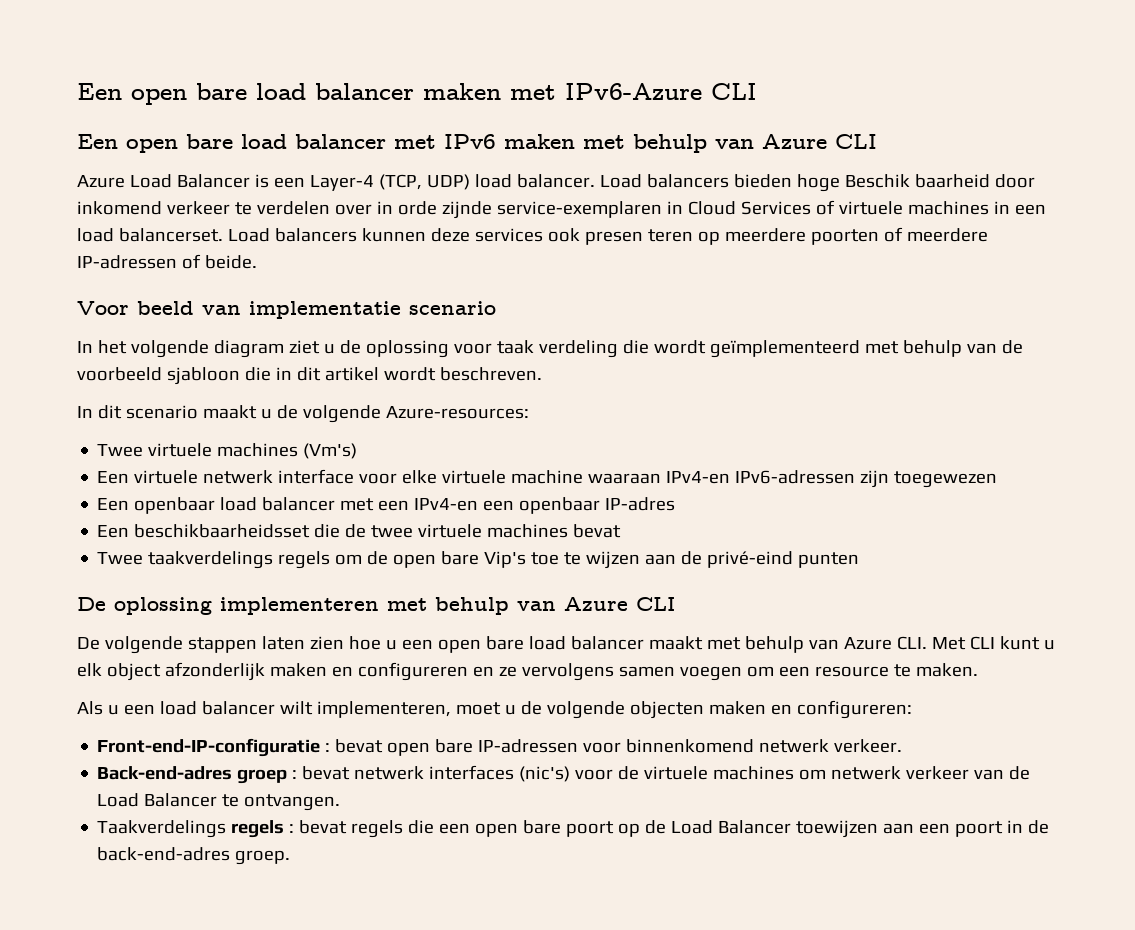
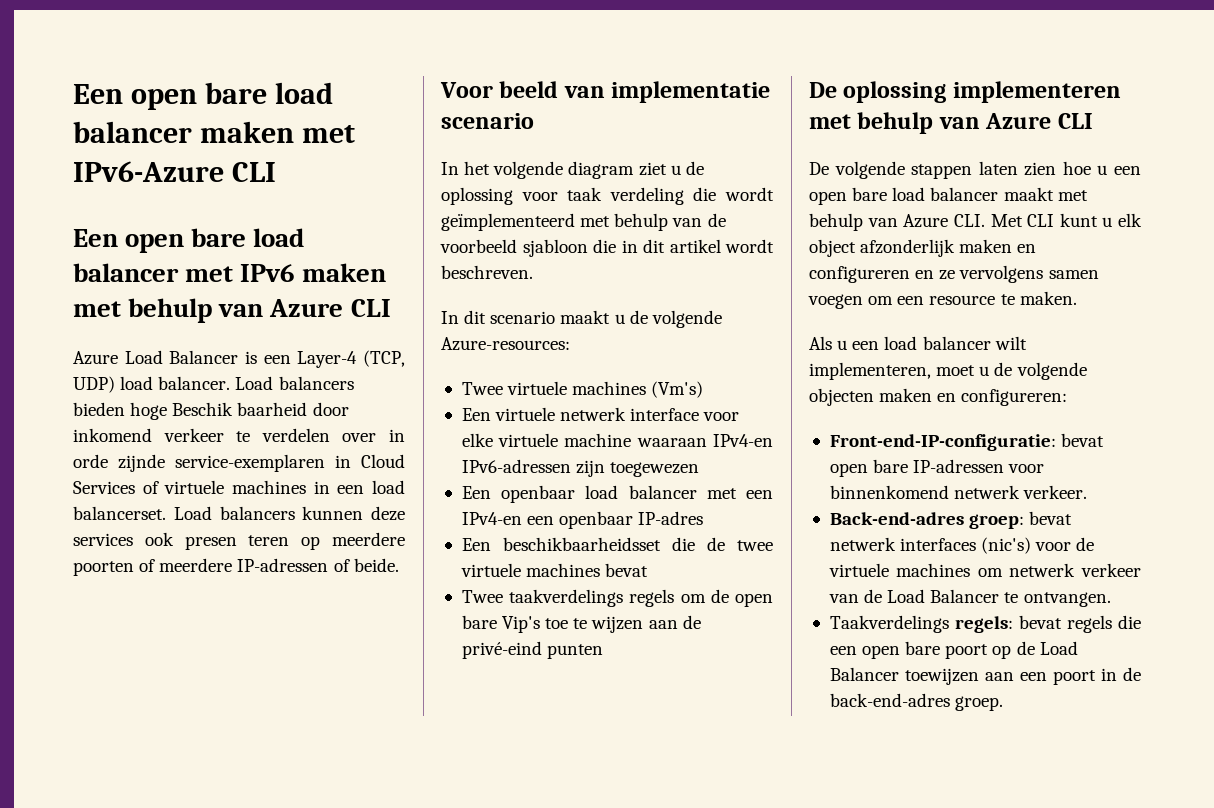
- Front-end-IP-configuratie : bevat open bare IP-adressen voor binnenkomend netwerk verkeer.
+ Front-end-IP-configuratie: bevat open bare IP-adressen voor binnenkomend netwerk verkeer.
- Back-end-adres groep : bevat netwerk interfaces (nic's) voor de virtuele machines om netwerk verkeer van de Load Balancer te ontvangen.
+ Back-end-adres groep: bevat netwerk interfaces (nic's) voor de virtuele machines om netwerk verkeer van de Load Balancer te ontvangen.
- Taakverdelings regels : bevat regels die een open bare poort op de Load Balancer toewijzen aan een poort in de back-end-adres groep.
+ Taakverdelings regels: bevat regels die een open bare poort op de Load Balancer toewijzen aan een poort in de back-end-adres groep.

